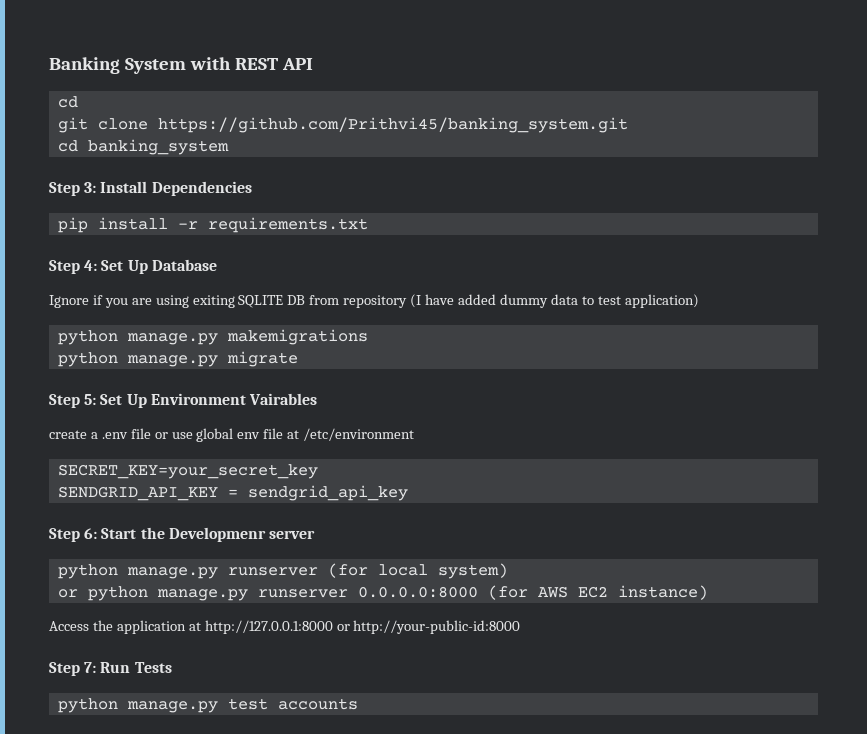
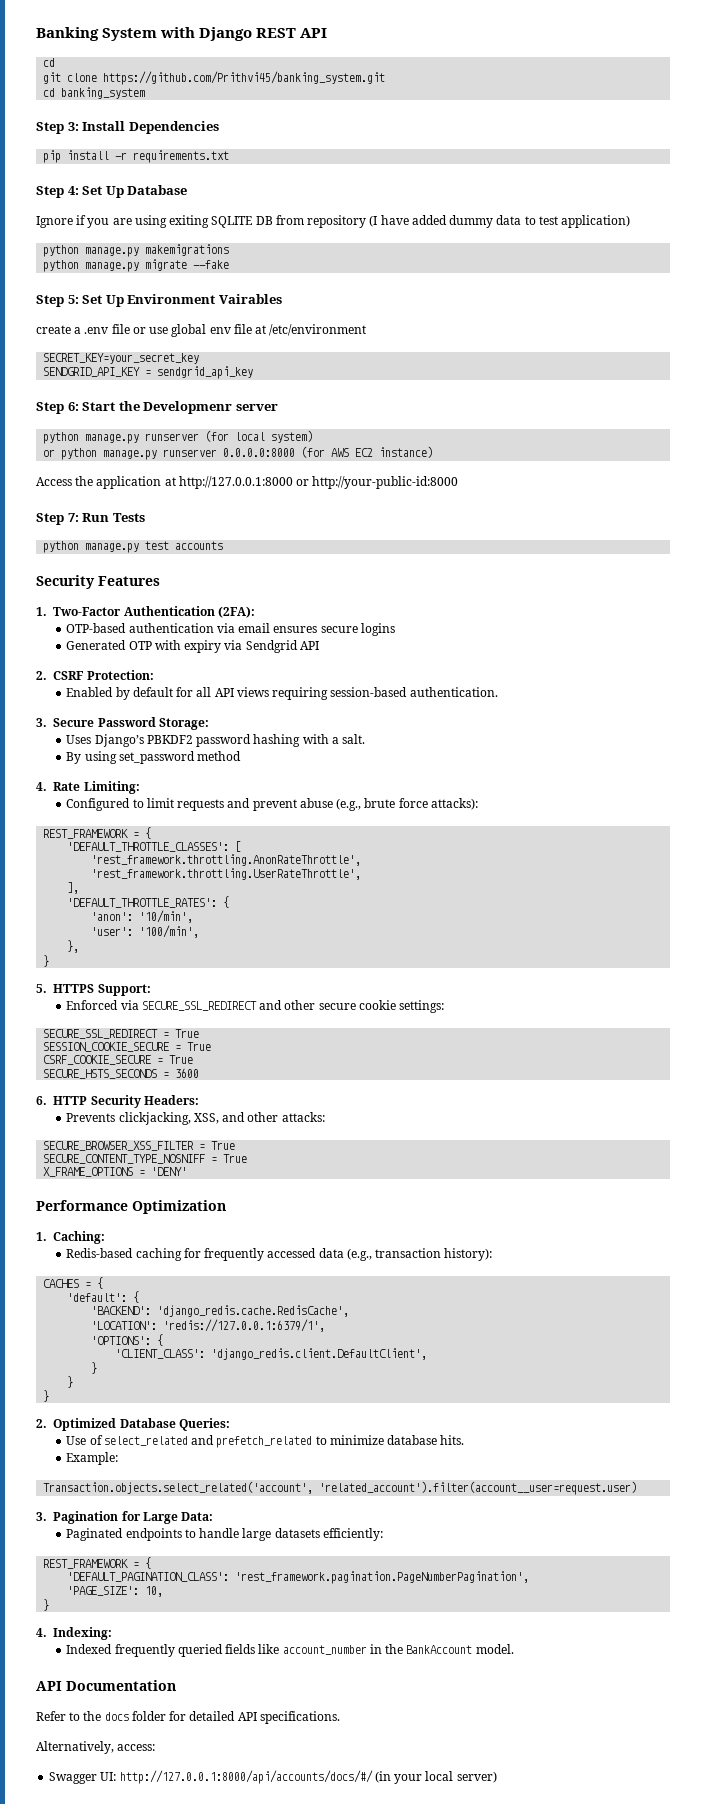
- Banking System with REST API
+ Banking System with Django REST API
- python manage.py migrate
+ python manage.py migrate --fake
+ Security Features
+ 1. Two-Factor Authentication (2FA):
+ OTP-based authentication via email ensures secure logins
+ Generated OTP with expiry via Sendgrid API
+ 2. CSRF Protection:
+ Enabled by default for all API views requiring session-based authentication.
+ 3. Secure Password Storage:
+ Uses Django’s PBKDF2 password hashing with a salt.
+ By using set_password method
+ 4. Rate Limiting:
+ Configured to limit requests and prevent abuse (e.g., brute force attacks):
+ REST_FRAMEWORK = {
+ 'DEFAULT_THROTTLE_CLASSES': [
+ 'rest_framework.throttling.AnonRateThrottle',
+ 'rest_framework.throttling.UserRateThrottle',
+ ],
+ 'DEFAULT_THROTTLE_RATES': {
+ 'anon': '10/min',
+ 'user': '100/min',
+ },
+ }
+ 5. HTTPS Support:
+ Enforced via SECURE_SSL_REDIRECT and other secure cookie settings:
+ SECURE_SSL_REDIRECT = True
+ SESSION_COOKIE_SECURE = True
+ CSRF_COOKIE_SECURE = True
+ SECURE_HSTS_SECONDS = 3600
+ 6. HTTP Security Headers:
+ Prevents clickjacking, XSS, and other attacks:
+ SECURE_BROWSER_XSS_FILTER = True
+ SECURE_CONTENT_TYPE_NOSNIFF = True
+ X_FRAME_OPTIONS = 'DENY'
+ Performance Optimization
+ 1. Caching:
+ Redis-based caching for frequently accessed data (e.g., transaction history):
+ CACHES = {
+ 'default': {
+ 'BACKEND': 'django_redis.cache.RedisCache',
+ 'LOCATION': 'redis://127.0.0.1:6379/1',
+ 'OPTIONS': {
+ 'CLIENT_CLASS': 'django_redis.client.DefaultClient',
+ }
+ }
+ }
+ 2. Optimized Database Queries:
+ Use of select_related and prefetch_related to minimize database hits.
+ Example:
+ Transaction.objects.select_related('account', 'related_account').filter(account__user=request.user)
+ 3. Pagination for Large Data:
+ Paginated endpoints to handle large datasets efficiently:
+ REST_FRAMEWORK = {
+ 'DEFAULT_PAGINATION_CLASS': 'rest_framework.pagination.PageNumberPagination',
+ 'PAGE_SIZE': 10,
+ }
+ 4. Indexing:
+ Indexed frequently queried fields like account_number in the BankAccount model.
+ API Documentation
+ Refer to the docs folder for detailed API specifications.
+ Alternatively, access:
+ Swagger UI: http://127.0.0.1:8000/api/accounts/docs/#/ (in your local server)

